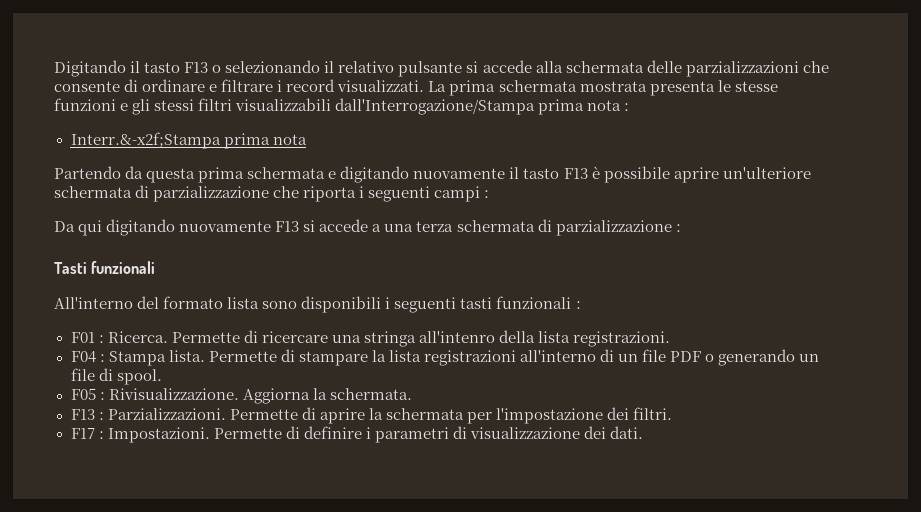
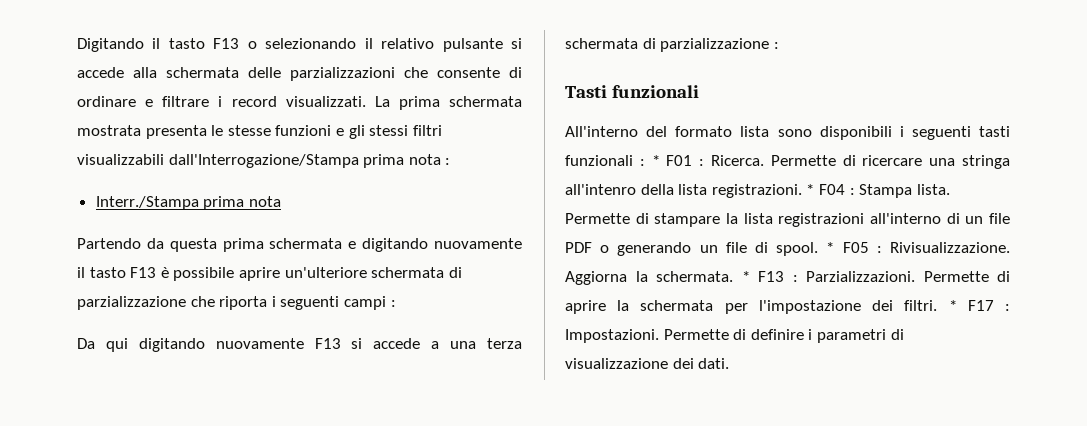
- Interr.&-x2f;Stampa prima nota
+ Interr./Stampa prima nota
- All'interno del formato lista sono disponibili i seguenti tasti funzionali :
- F01 : Ricerca.
+ All'interno del formato lista sono disponibili i seguenti tasti funzionali : * F01 : Ricerca.
- Permette di ricercare una stringa all'intenro della lista registrazioni.
- F04 : Stampa lista.
+ Permette di ricercare una stringa all'intenro della lista registrazioni. * F04 : Stampa lista.
- Permette di stampare la lista registrazioni all'interno di un file PDF o generando un file di spool.
- F05 : Rivisualizzazione.
+ Permette di stampare la lista registrazioni all'interno di un file PDF o generando un file di spool. * F05 : Rivisualizzazione.
- Aggiorna la schermata.
- F13 : Parzializzazioni.
+ Aggiorna la schermata. * F13 : Parzializzazioni.
- Permette di aprire la schermata per l'impostazione dei filtri.
- F17 : Impostazioni.
+ Permette di aprire la schermata per l'impostazione dei filtri. * F17 : Impostazioni.

